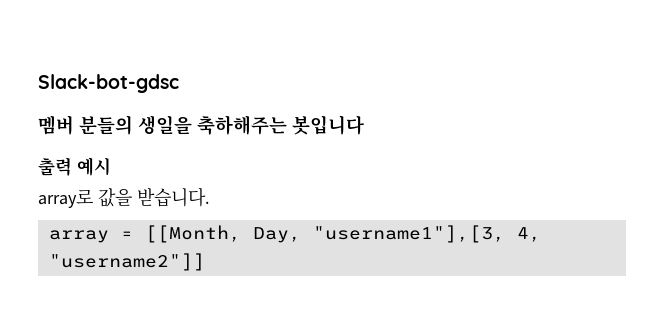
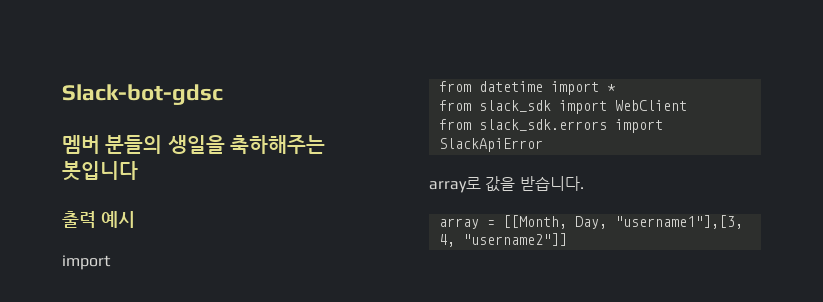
  출력 예시
+ import
+ from datetime import *
+ from slack_sdk import WebClient
+ from slack_sdk.errors import SlackApiError

